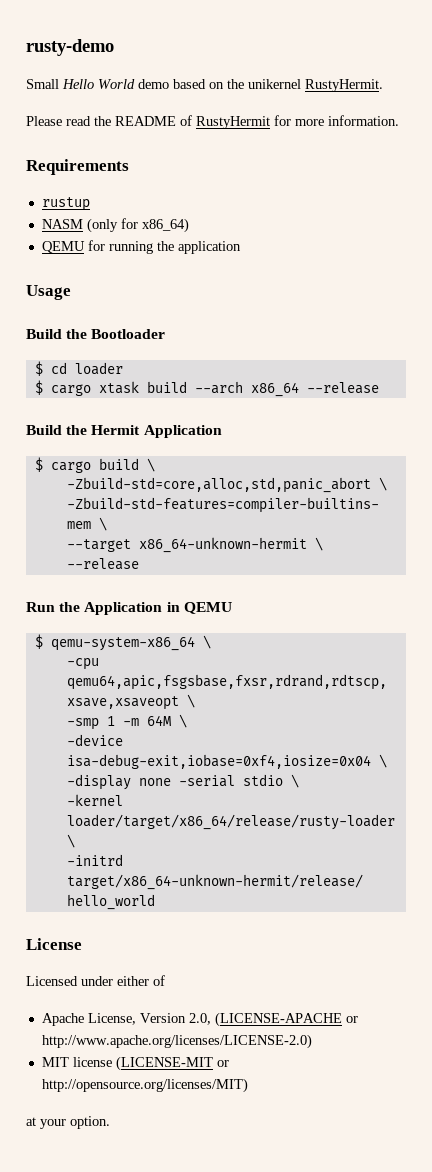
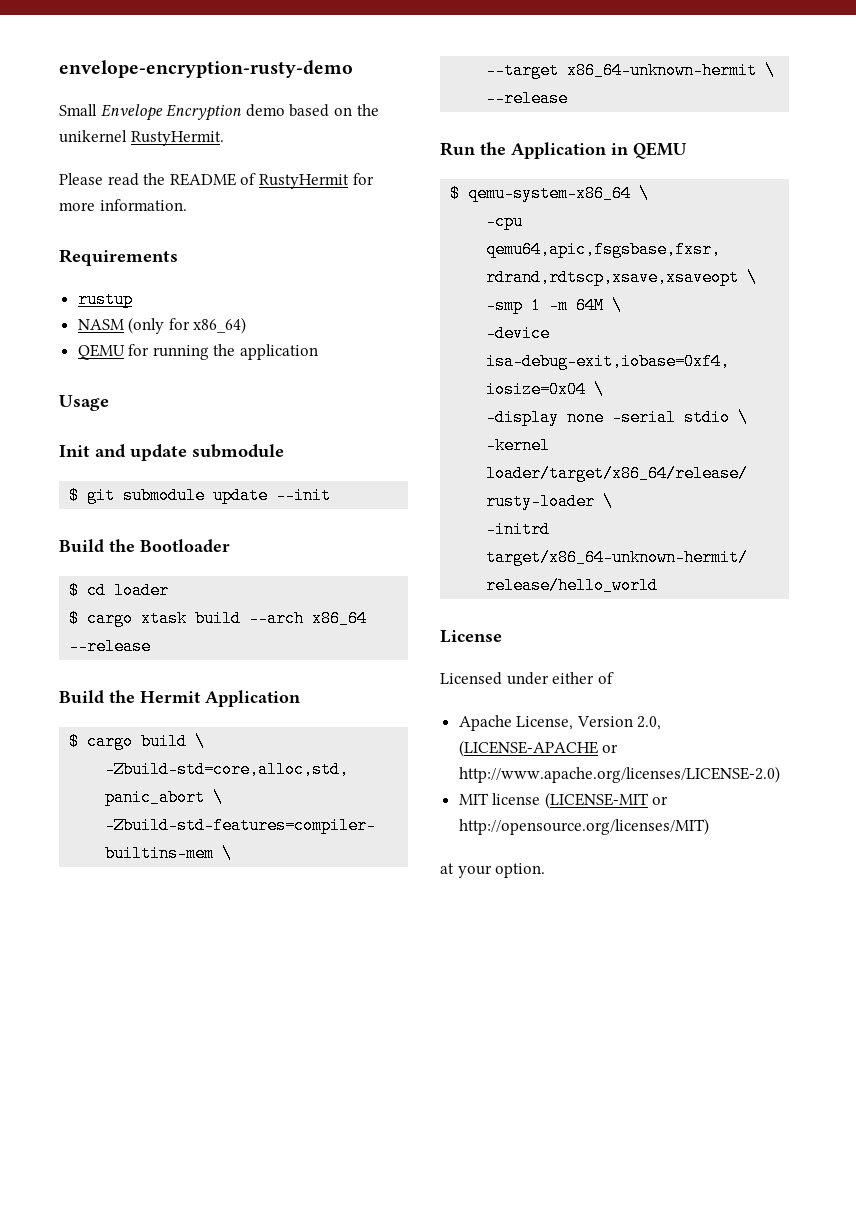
- rusty-demo
+ envelope-encryption-rusty-demo
- Small Hello World demo based on the unikernel RustyHermit.
+ Small Envelope Encryption demo based on the unikernel RustyHermit.
+ Init and update submodule
+ $ git submodule update --init

